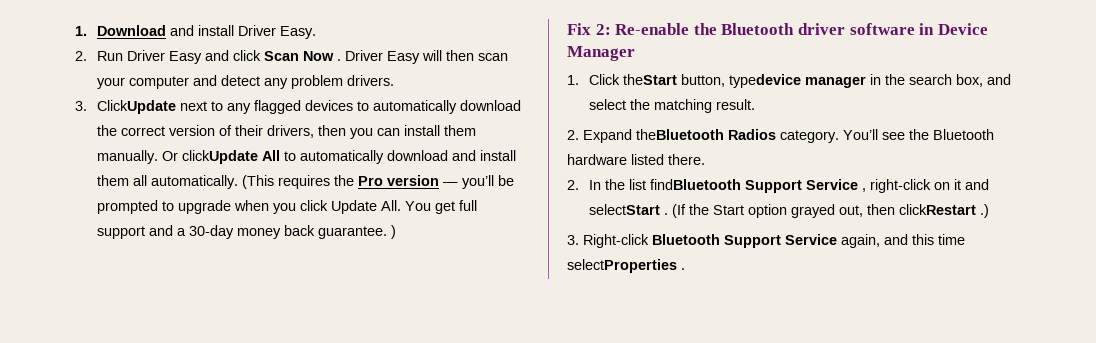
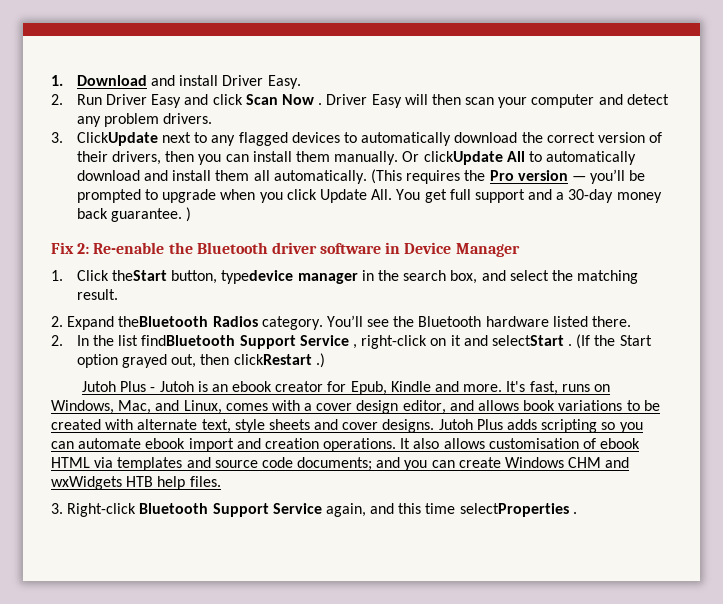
+ Jutoh Plus - Jutoh is an ebook creator for Epub, Kindle and more. It's fast, runs on Windows, Mac, and Linux, comes with a cover design editor, and allows book variations to be created with alternate text, style sheets and cover designs. Jutoh Plus adds scripting so you can automate ebook import and creation operations. It also allows customisation of ebook HTML via templates and source code documents; and you can create Windows CHM and wxWidgets HTB help files.

